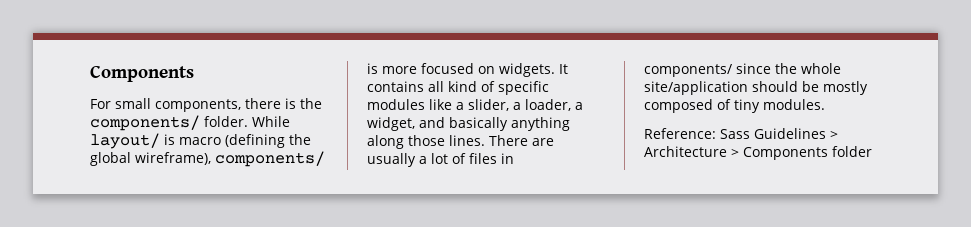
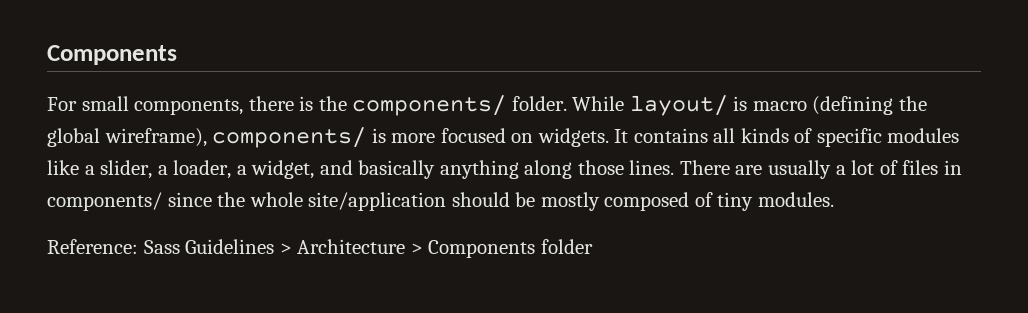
- It contains all kind of specific modules like a slider, a loader, a widget, and basically anything along those lines.
+ It contains all kinds of specific modules like a slider, a loader, a widget, and basically anything along those lines.

